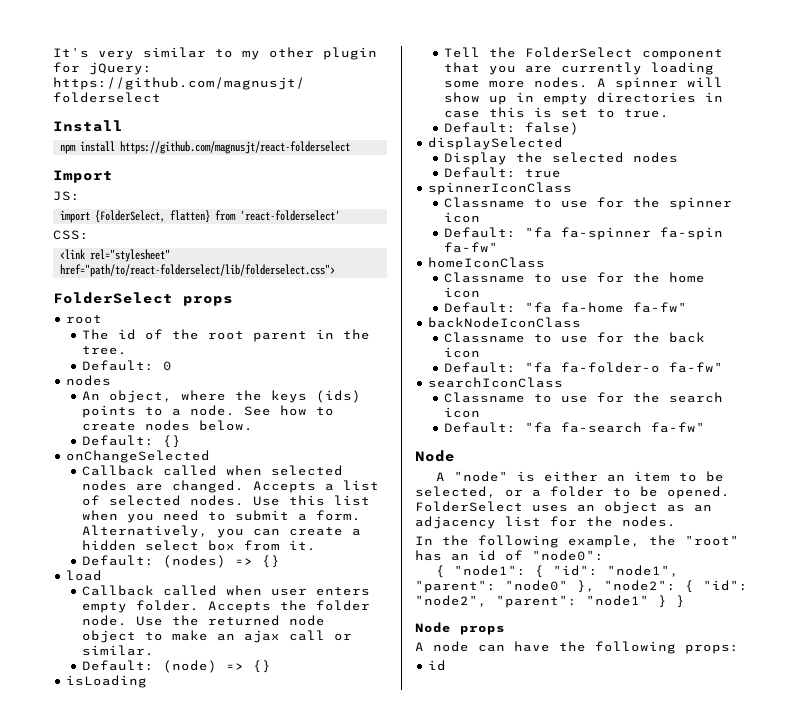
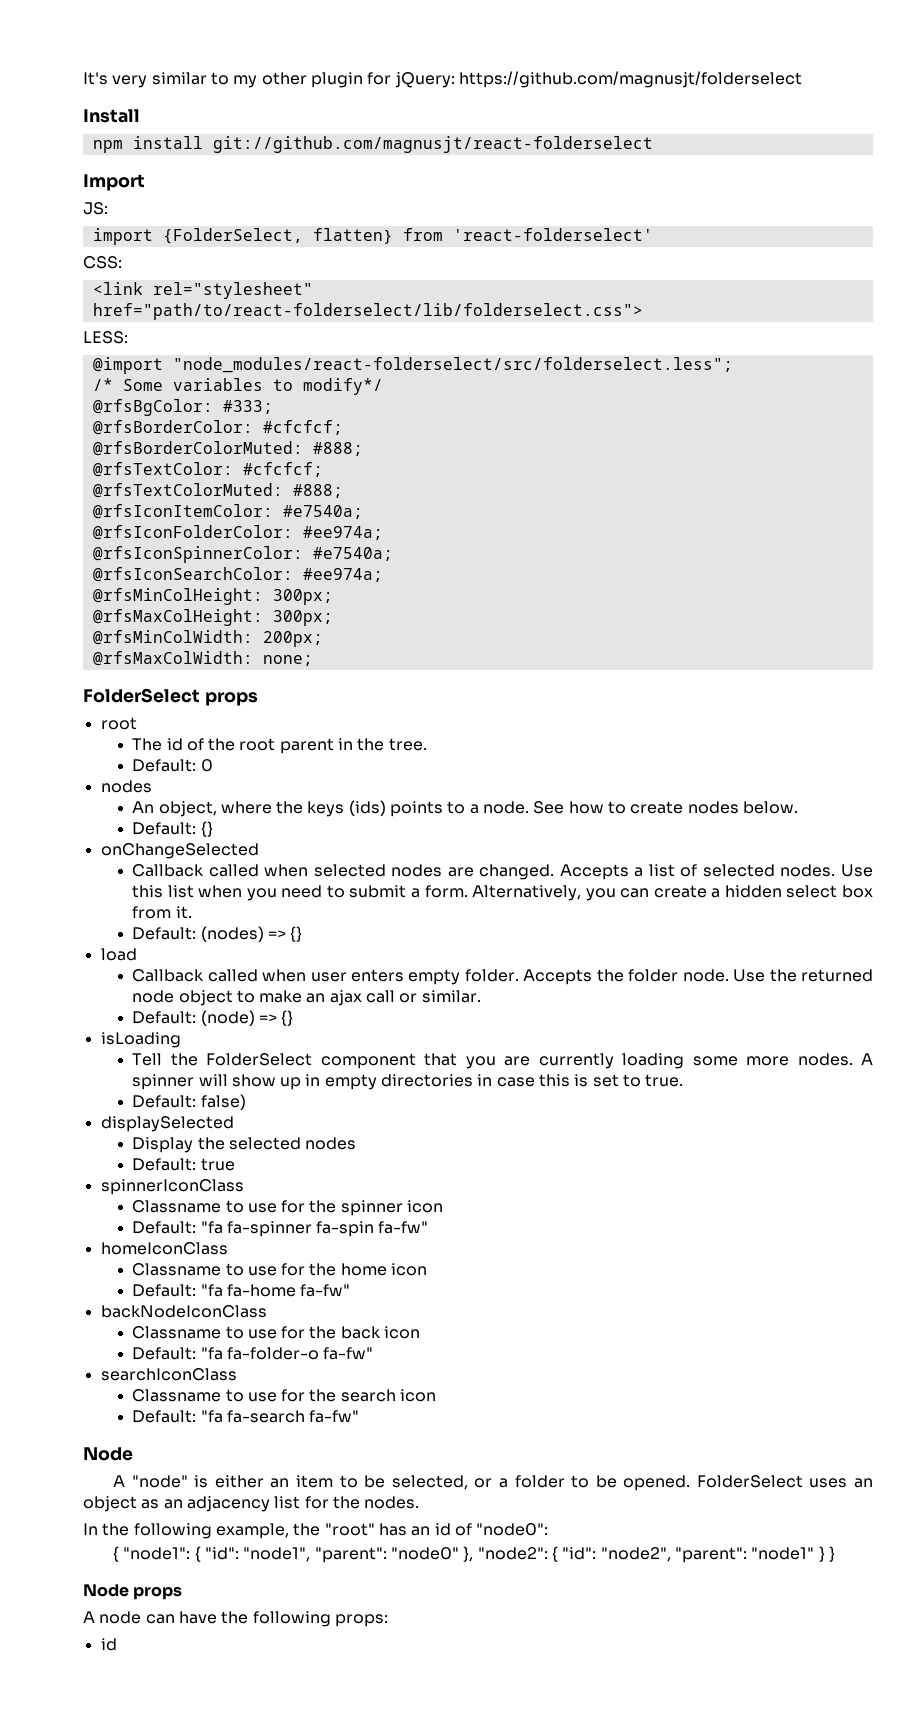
- npm install https://github.com/magnusjt/react-folderselect
+ npm install git://github.com/magnusjt/react-folderselect
+ LESS:
+ @import "node_modules/react-folderselect/src/folderselect.less";
+ /* Some variables to modify*/
+ @rfsBgColor: #333;
+ @rfsBorderColor: #cfcfcf;
+ @rfsBorderColorMuted: #888;
+ @rfsTextColor: #cfcfcf;
+ @rfsTextColorMuted: #888;
+ @rfsIconItemColor: #e7540a;
+ @rfsIconFolderColor: #ee974a;
+ @rfsIconSpinnerColor: #e7540a;
+ @rfsIconSearchColor: #ee974a;
+ @rfsMinColHeight: 300px;
+ @rfsMaxColHeight: 300px;
+ @rfsMinColWidth: 200px;
+ @rfsMaxColWidth: none;

